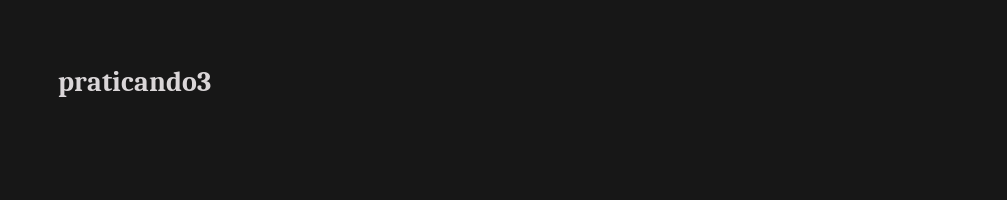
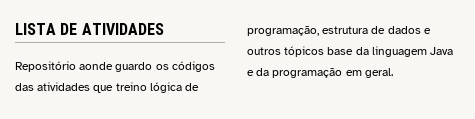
- praticando3
+ LISTA DE ATIVIDADES
+ Repositório aonde guardo os códigos das atividades que treino lógica de programação, estrutura de dados e outros tópicos base da linguagem Java e da programação em geral.

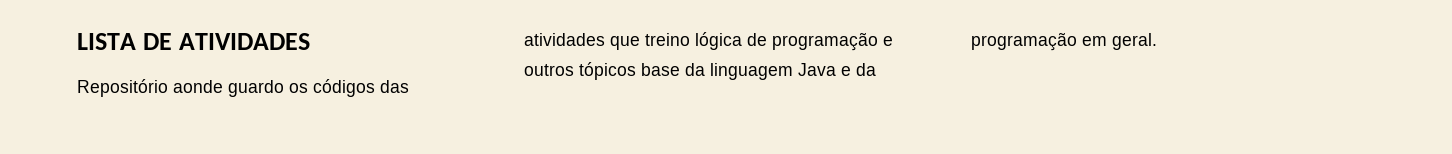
- Repositório aonde guardo os códigos das atividades que treino lógica de programação, estrutura de dados e outros tópicos base da linguagem Java e da programação em geral.
+ Repositório aonde guardo os códigos das atividades que treino lógica de programação e outros tópicos base da linguagem Java e da programação em geral.

